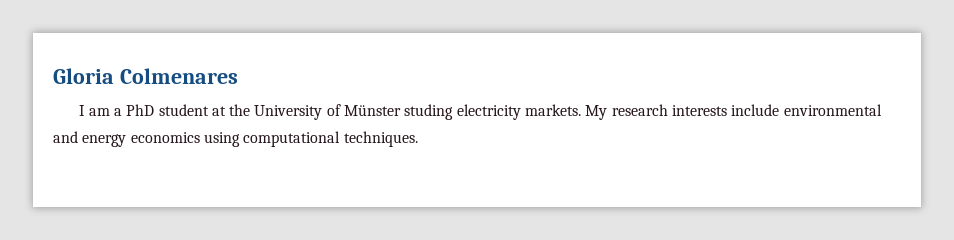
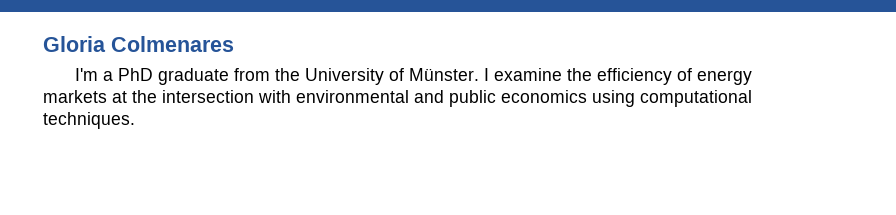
- I am a PhD student at the University of Münster studing electricity markets. My research interests include environmental and energy economics using computational techniques.
+ I'm a PhD graduate from the University of Münster. I examine the efficiency of energy markets at the intersection with environmental and public economics using computational techniques.

